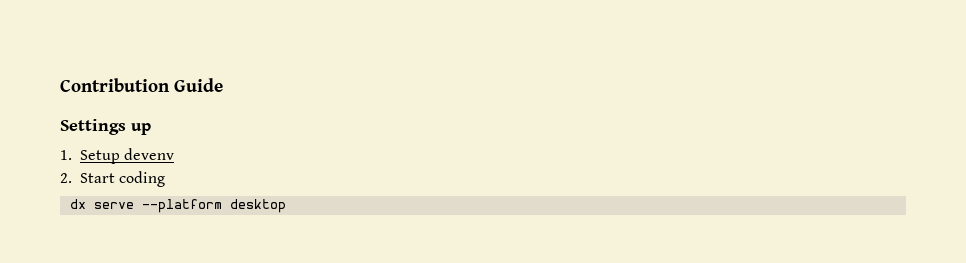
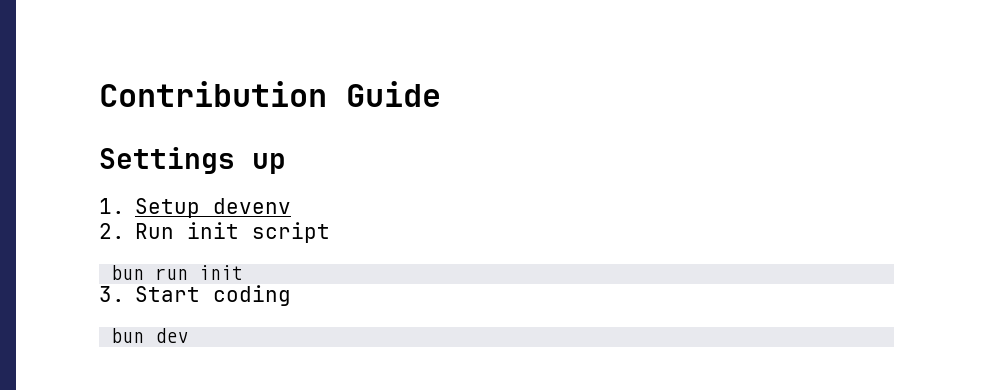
- 2. Start coding
- dx serve --platform desktop
+ 2. Run init script
+ bun run init
+ 3. Start coding
+ bun dev

